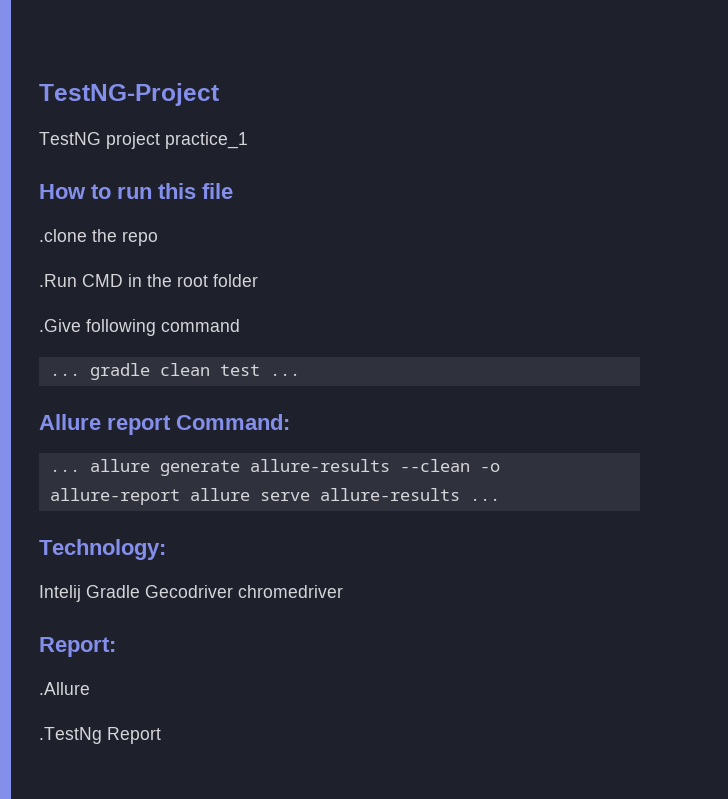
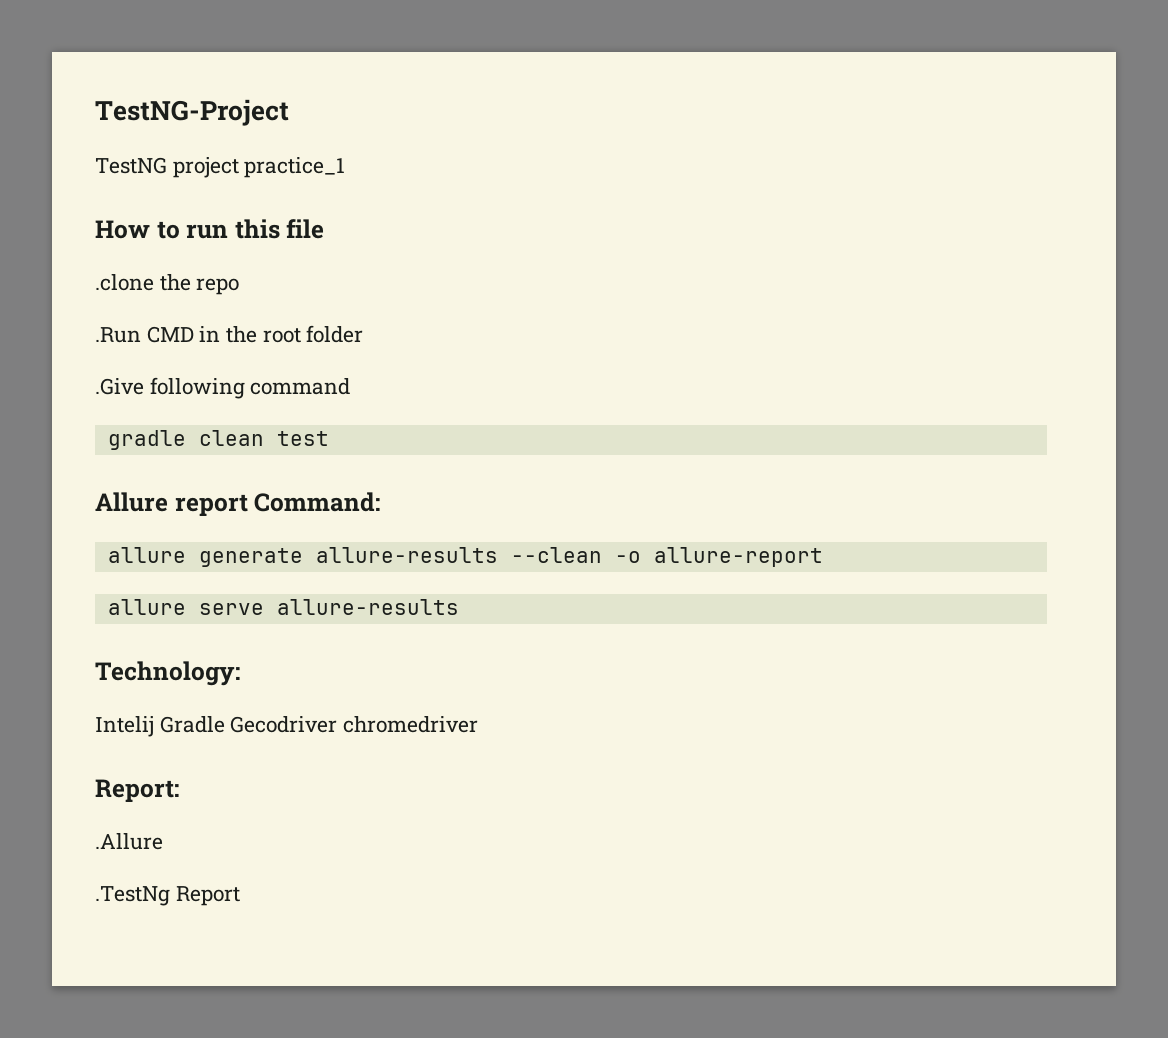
- ... gradle clean test ...
+ gradle clean test
- ... allure generate allure-results --clean -o allure-report allure serve allure-results ...
+ allure generate allure-results --clean -o allure-report
+ allure serve allure-results

